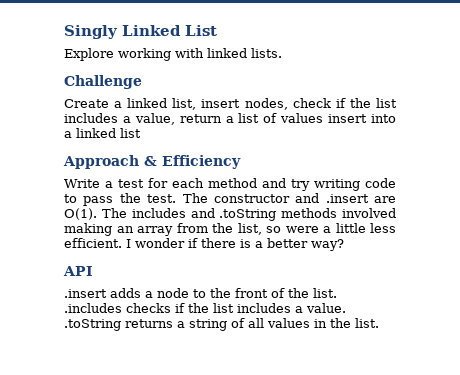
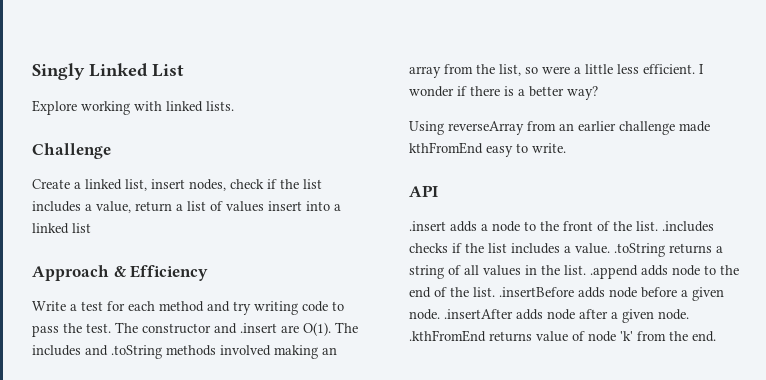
+ Using reverseArray from an earlier challenge made kthFromEnd easy to write.
- .insert adds a node to the front of the list. .includes checks if the list includes a value. .toString returns a string of all values in the list.
+ .insert adds a node to the front of the list. .includes checks if the list includes a value. .toString returns a string of all values in the list. .append adds node to the end of the list. .insertBefore adds node before a given node. .insertAfter adds node after a given node. .kthFromEnd returns value of node 'k' from the end.

